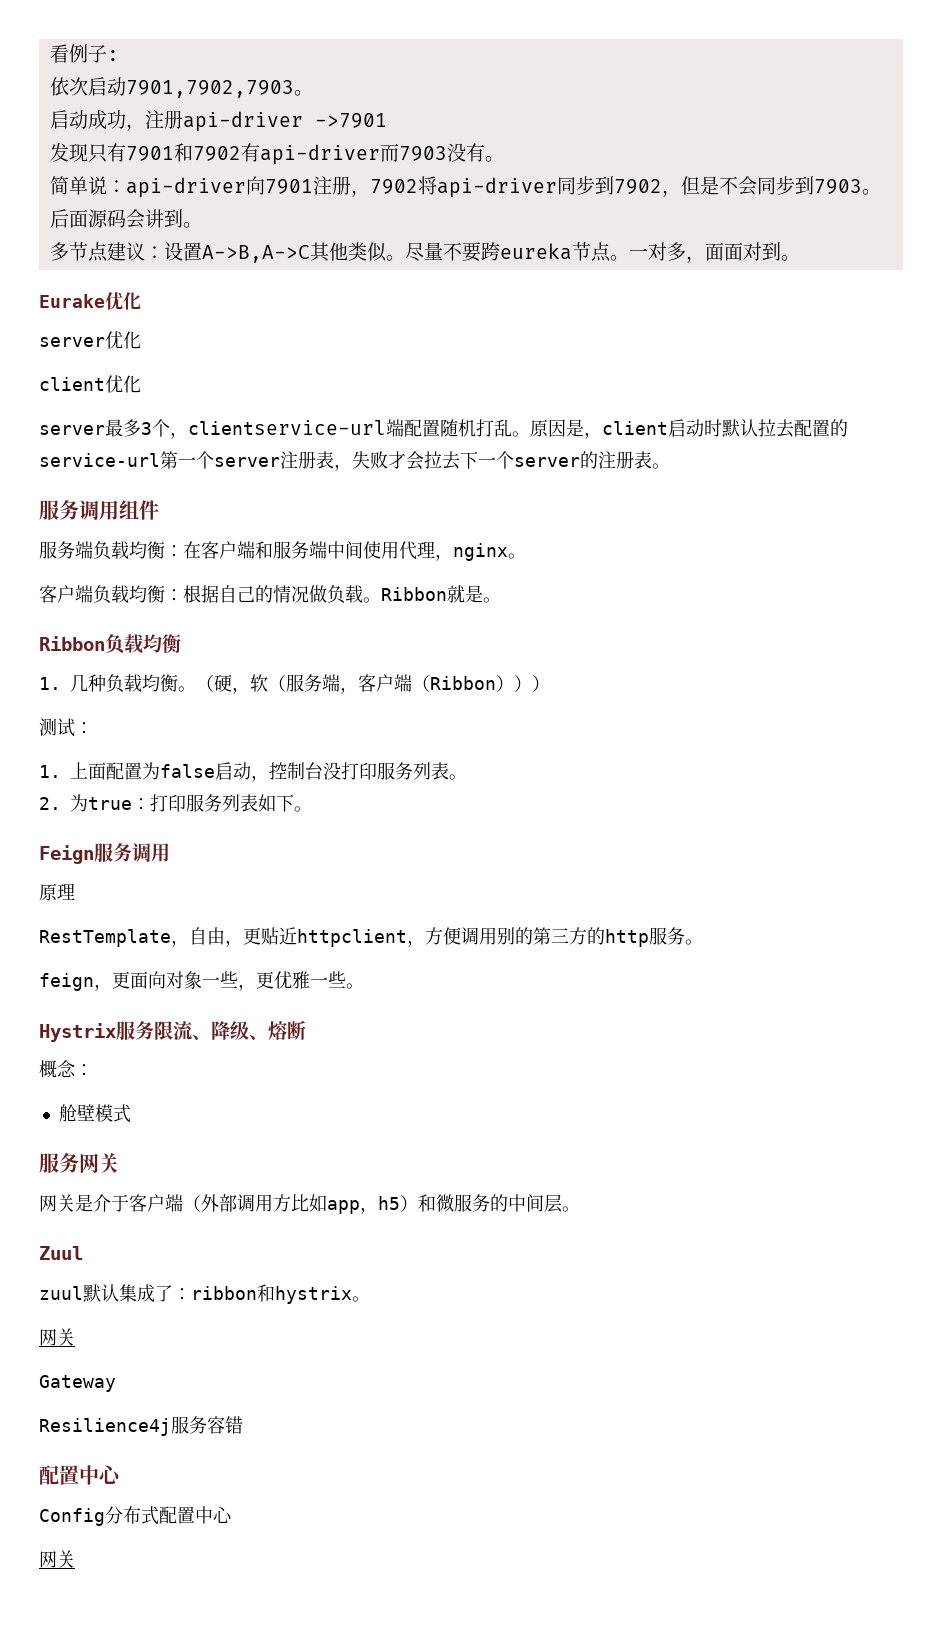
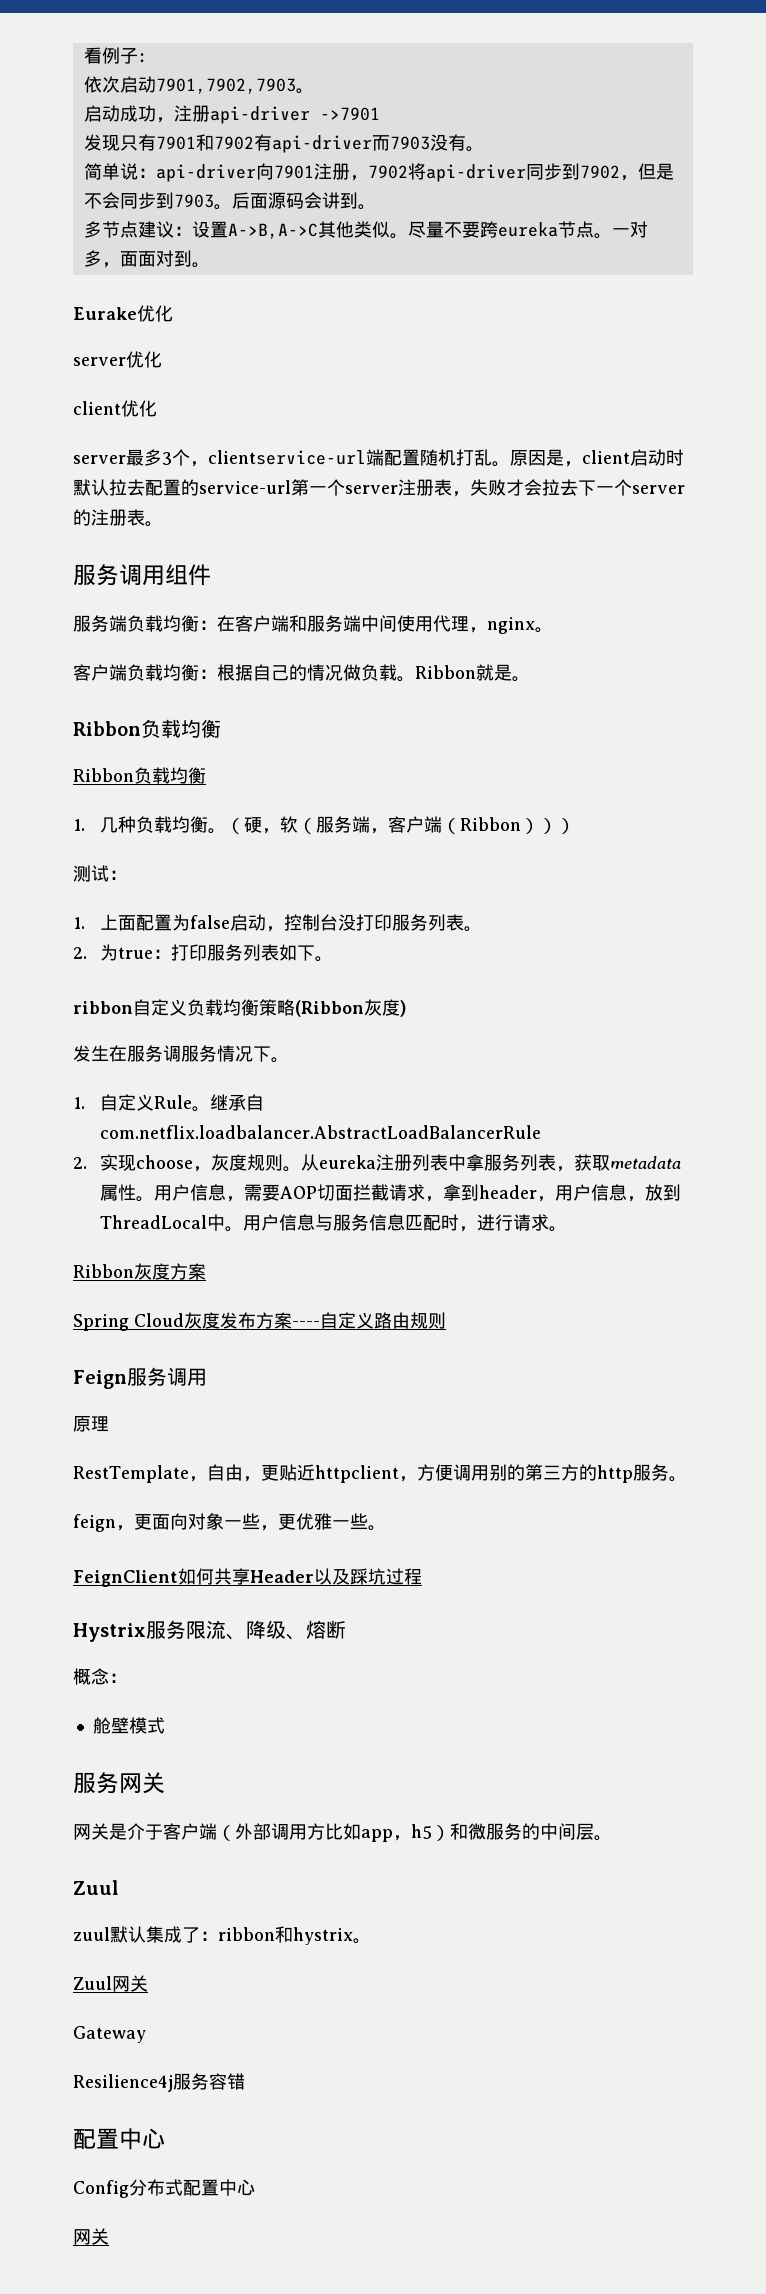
  Ribbon就是。
+ Ribbon负载均衡
+ ribbon自定义负载均衡策略(Ribbon灰度)
+ 发生在服务调服务情况下。
+ 1.自定义Rule。继承自com.netflix.loadbalancer.AbstractLoadBalancerRule
+ 2.实现choose，灰度规则。从eureka注册列表中拿服务列表，获取metadata属性。用户信息，需要AOP切面拦截请求，拿到header，用户信息，放到ThreadLocal中。用户信息与服务信息匹配时，进行请求。
+ Ribbon灰度方案
+ Spring Cloud灰度发布方案----自定义路由规则
+ FeignClient如何共享Header以及踩坑过程
  zuul默认集成了：ribbon和hystrix。
- 网关
+ Zuul网关

